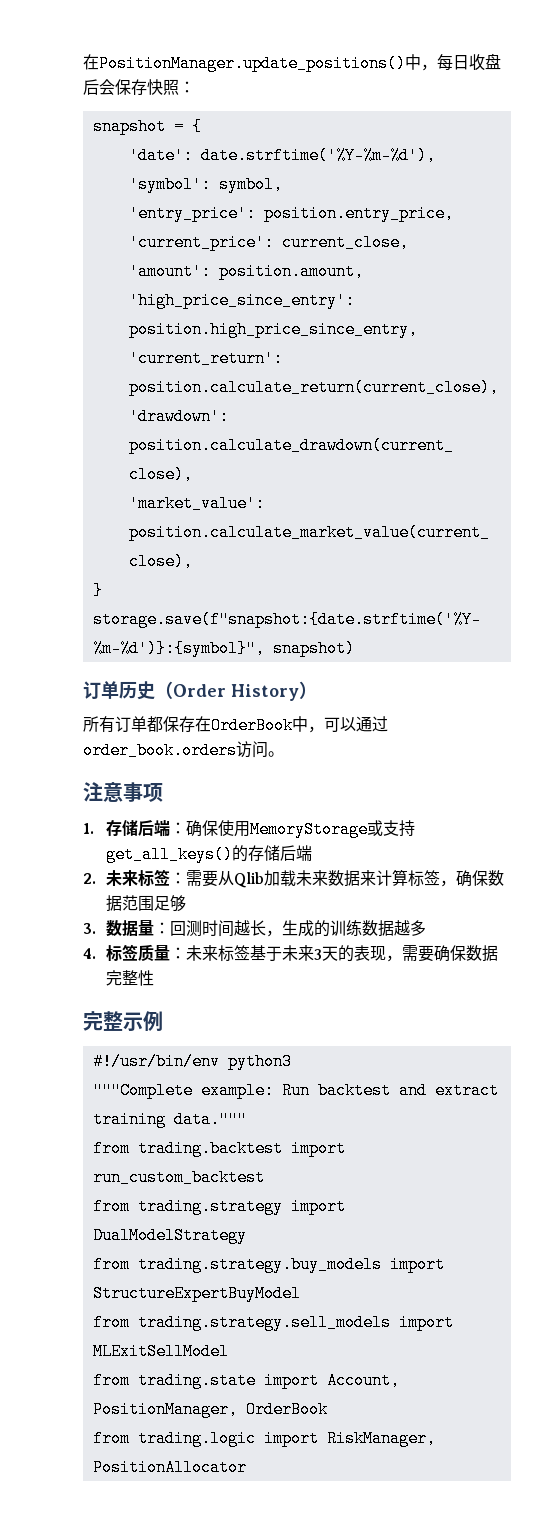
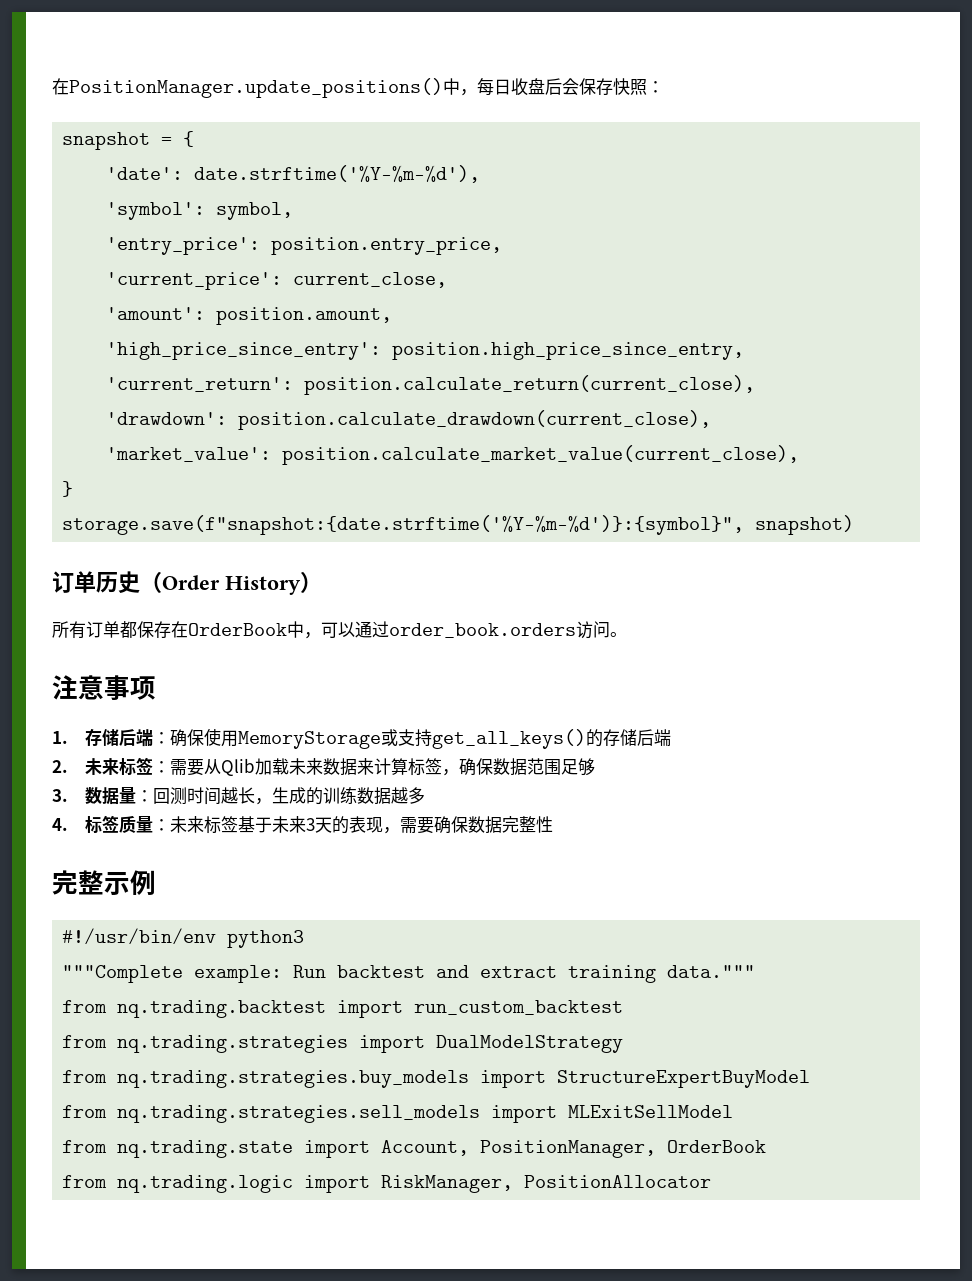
- from trading.backtest import run_custom_backtest
+ from nq.trading.backtest import run_custom_backtest
- from trading.strategy import DualModelStrategy
+ from nq.trading.strategies import DualModelStrategy
- from trading.strategy.buy_models import StructureExpertBuyModel
+ from nq.trading.strategies.buy_models import StructureExpertBuyModel
- from trading.strategy.sell_models import MLExitSellModel
+ from nq.trading.strategies.sell_models import MLExitSellModel
- from trading.state import Account, PositionManager, OrderBook
+ from nq.trading.state import Account, PositionManager, OrderBook
- from trading.logic import RiskManager, PositionAllocator
+ from nq.trading.logic import RiskManager, PositionAllocator

